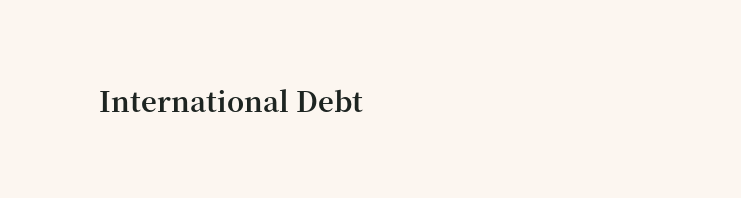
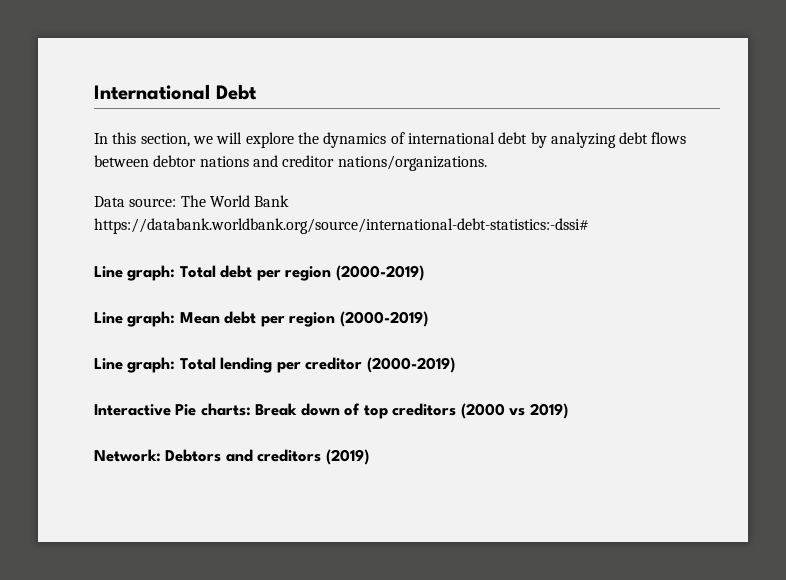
+ In this section, we will explore the dynamics of international debt by analyzing debt flows between debtor nations and creditor nations/organizations.
+ Data source: The World Bank https://databank.worldbank.org/source/international-debt-statistics:-dssi#
+ Line graph: Total debt per region (2000-2019)
+ Line graph: Mean debt per region (2000-2019)
+ Line graph: Total lending per creditor (2000-2019)
+ Interactive Pie charts: Break down of top creditors (2000 vs 2019)
+ Network: Debtors and creditors (2019)

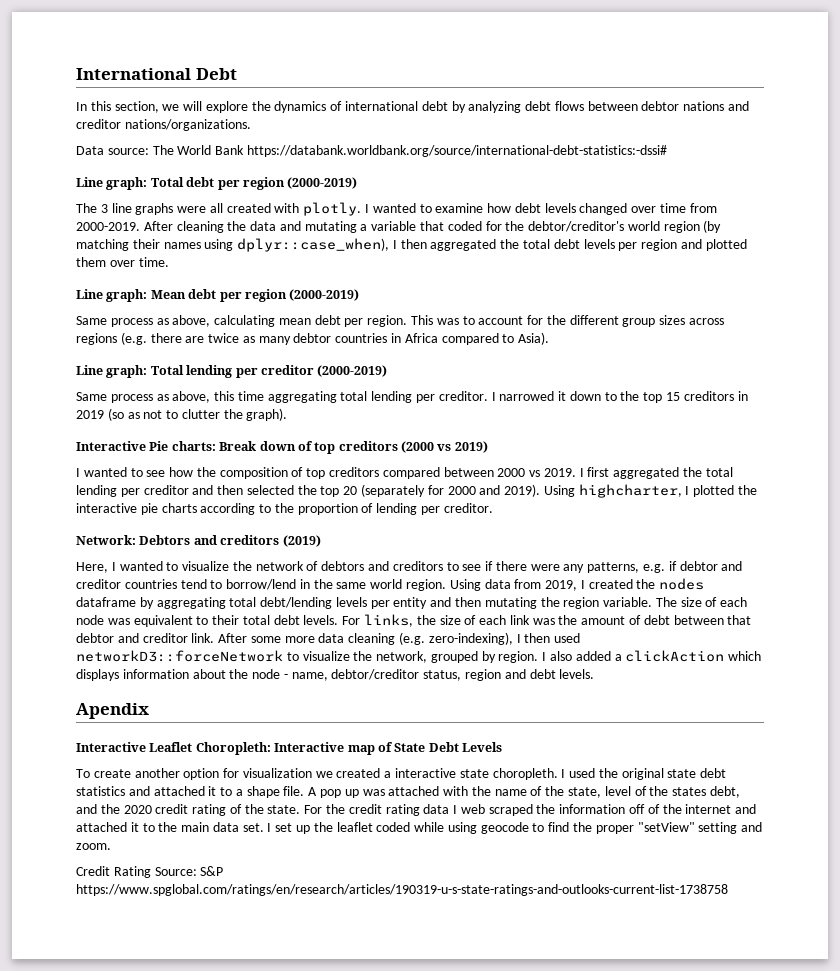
+ The 3 line graphs were all created with plotly. I wanted to examine how debt levels changed over time from 2000-2019. After cleaning the data and mutating a variable that coded for the debtor/creditor's world region (by matching their names using dplyr::case_when), I then aggregated the total debt levels per region and plotted them over time.
+ Same process as above, calculating mean debt per region. This was to account for the different group sizes across regions (e.g. there are twice as many debtor countries in Africa compared to Asia).
+ Same process as above, this time aggregating total lending per creditor. I narrowed it down to the top 15 creditors in 2019 (so as not to clutter the graph).
+ I wanted to see how the composition of top creditors compared between 2000 vs 2019. I first aggregated the total lending per creditor and then selected the top 20 (separately for 2000 and 2019). Using highcharter, I plotted the interactive pie charts according to the proportion of lending per creditor.
+ Here, I wanted to visualize the network of debtors and creditors to see if there were any patterns, e.g. if debtor and creditor countries tend to borrow/lend in the same world region. Using data from 2019, I created the nodes dataframe by aggregating total debt/lending levels per entity and then mutating the region variable. The size of each node was equivalent to their total debt levels. For links, the size of each link was the amount of debt between that debtor and creditor link. After some more data cleaning (e.g. zero-indexing), I then used networkD3::forceNetwork to visualize the network, grouped by region. I also added a clickAction which displays information about the node - name, debtor/creditor status, region and debt levels.
+ Apendix
+ Interactive Leaflet Choropleth: Interactive map of State Debt Levels
+ To create another option for visualization we created a interactive state choropleth. I used the original state debt statistics and attached it to a shape file. A pop up was attached with the name of the state, level of the states debt, and the 2020 credit rating of the state. For the credit rating data I web scraped the information off of the internet and attached it to the main data set. I set up the leaflet coded while using geocode to find the proper "setView" setting and zoom.
+ Credit Rating Source: S&P https://www.spglobal.com/ratings/en/research/articles/190319-u-s-state-ratings-and-outlooks-current-list-1738758

